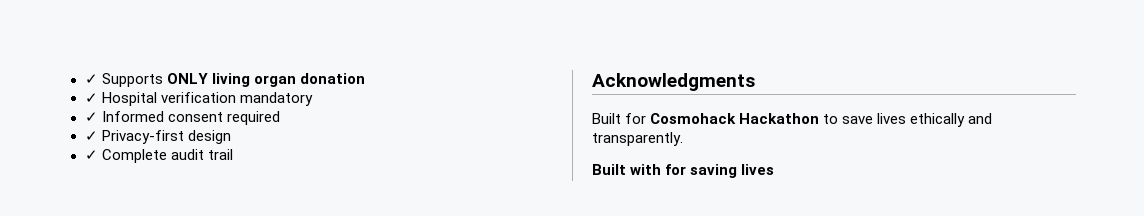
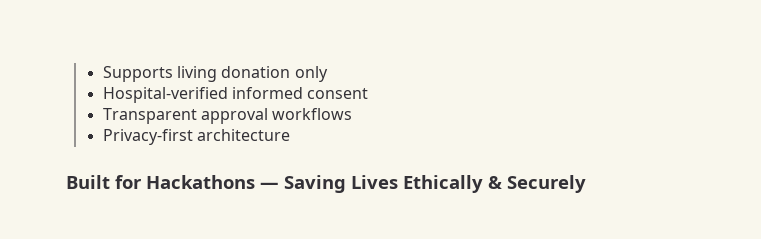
- ✓ Supports ONLY living organ donation
- ✓ Hospital verification mandatory
- ✓ Informed consent required
- ✓ Privacy-first design
- ✓ Complete audit trail
- Acknowledgments
- Built for Cosmohack Hackathon to save lives ethically and transparently.
- Built with for saving lives
+ Supports living donation only
+ Hospital-verified informed consent
+ Transparent approval workflows
+ Privacy-first architecture
+ Built for Hackathons — Saving Lives Ethically & Securely

